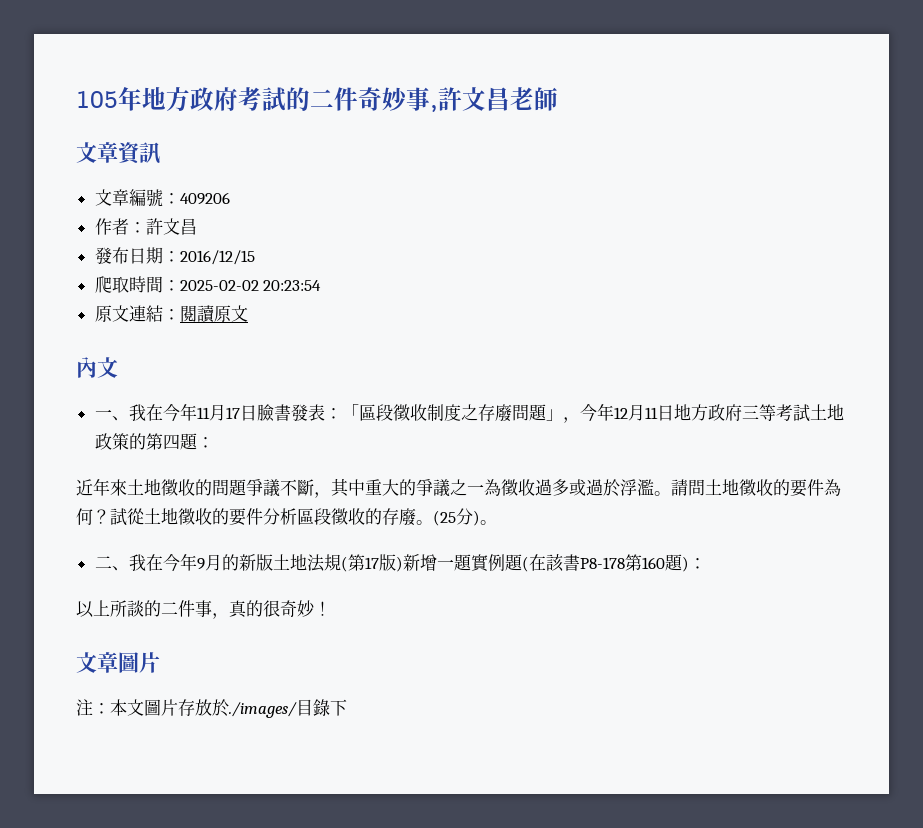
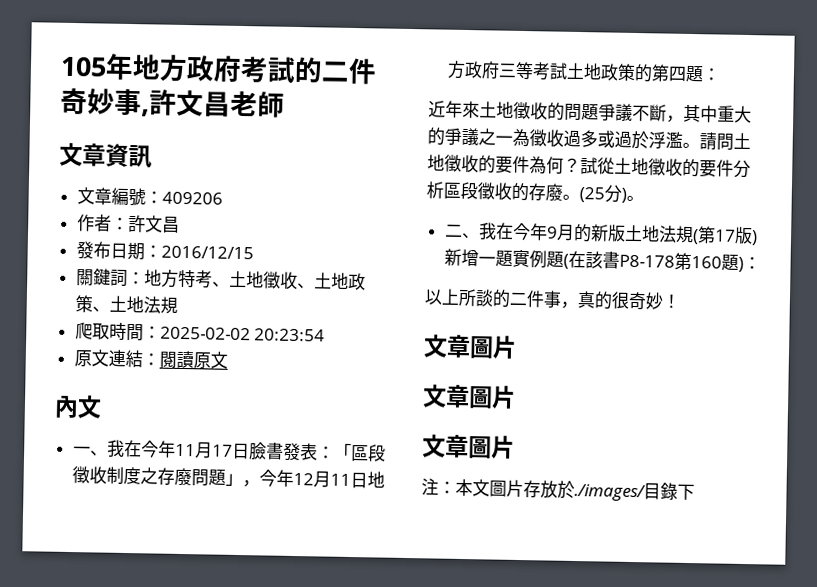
+ 關鍵詞：地方特考、土地徵收、土地政策、土地法規
  以上所談的二件事，真的很奇妙！
+ 文章圖片
+ 文章圖片

